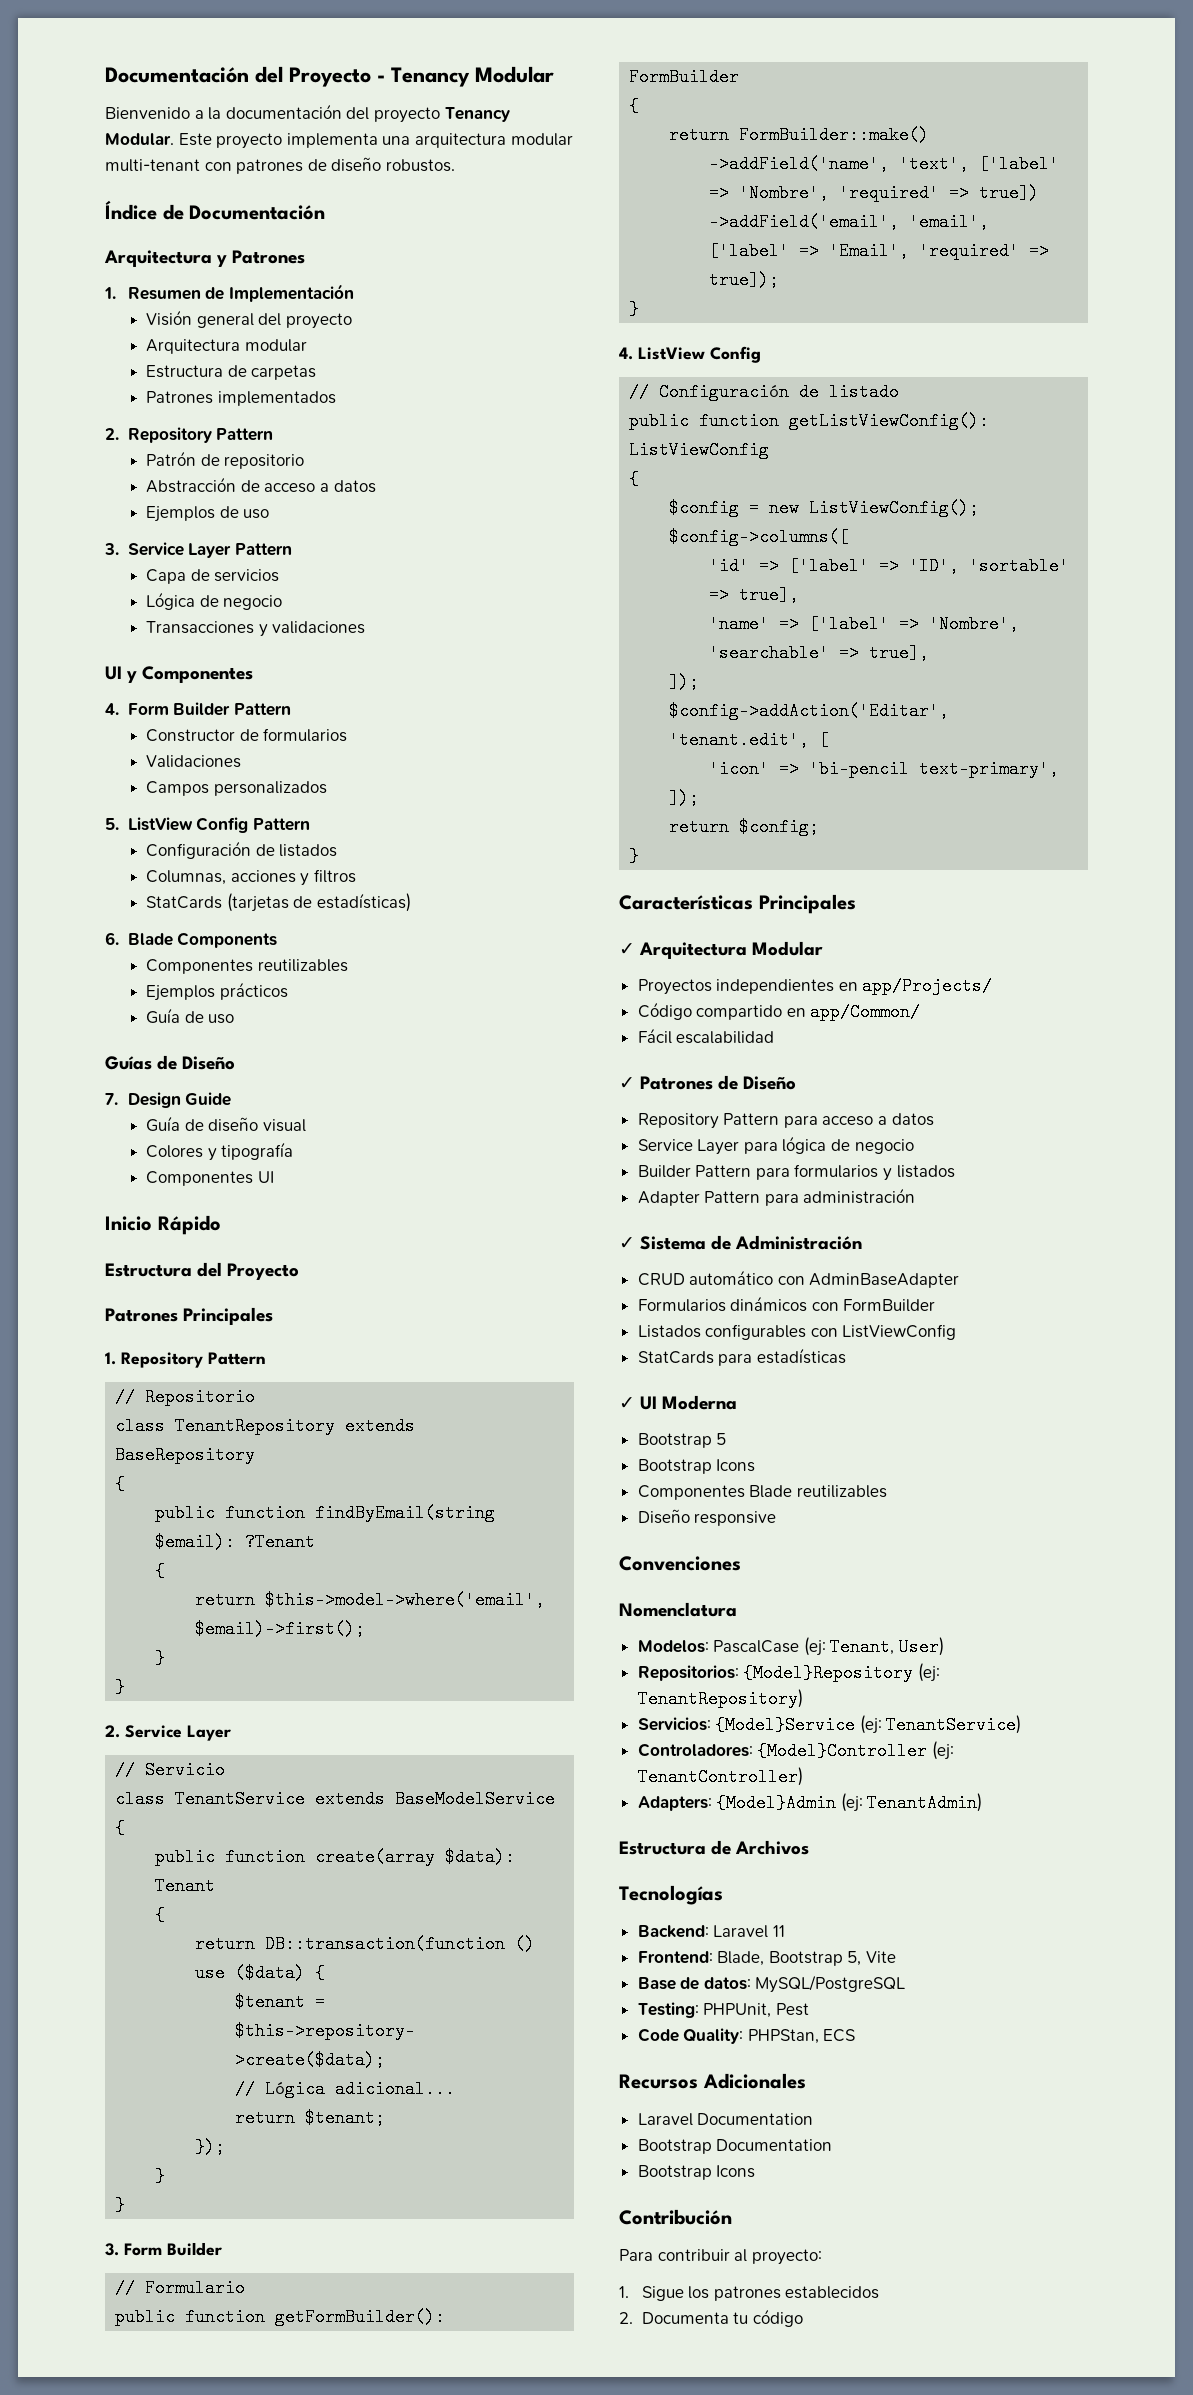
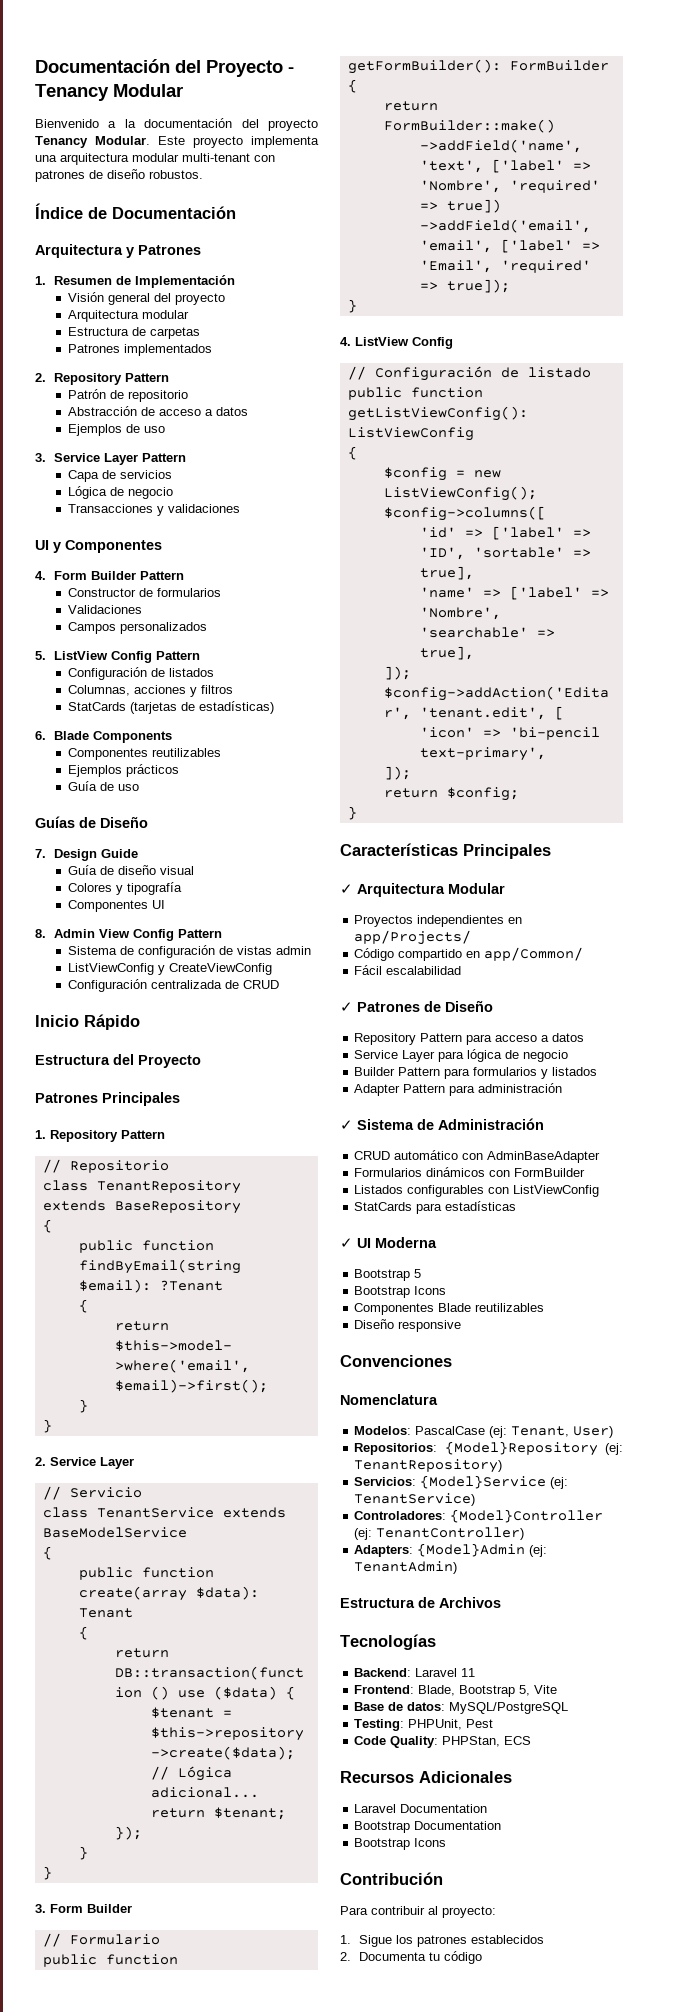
+ 8. Admin View Config Pattern
+ Sistema de configuración de vistas admin
+ ListViewConfig y CreateViewConfig
+ Configuración centralizada de CRUD

